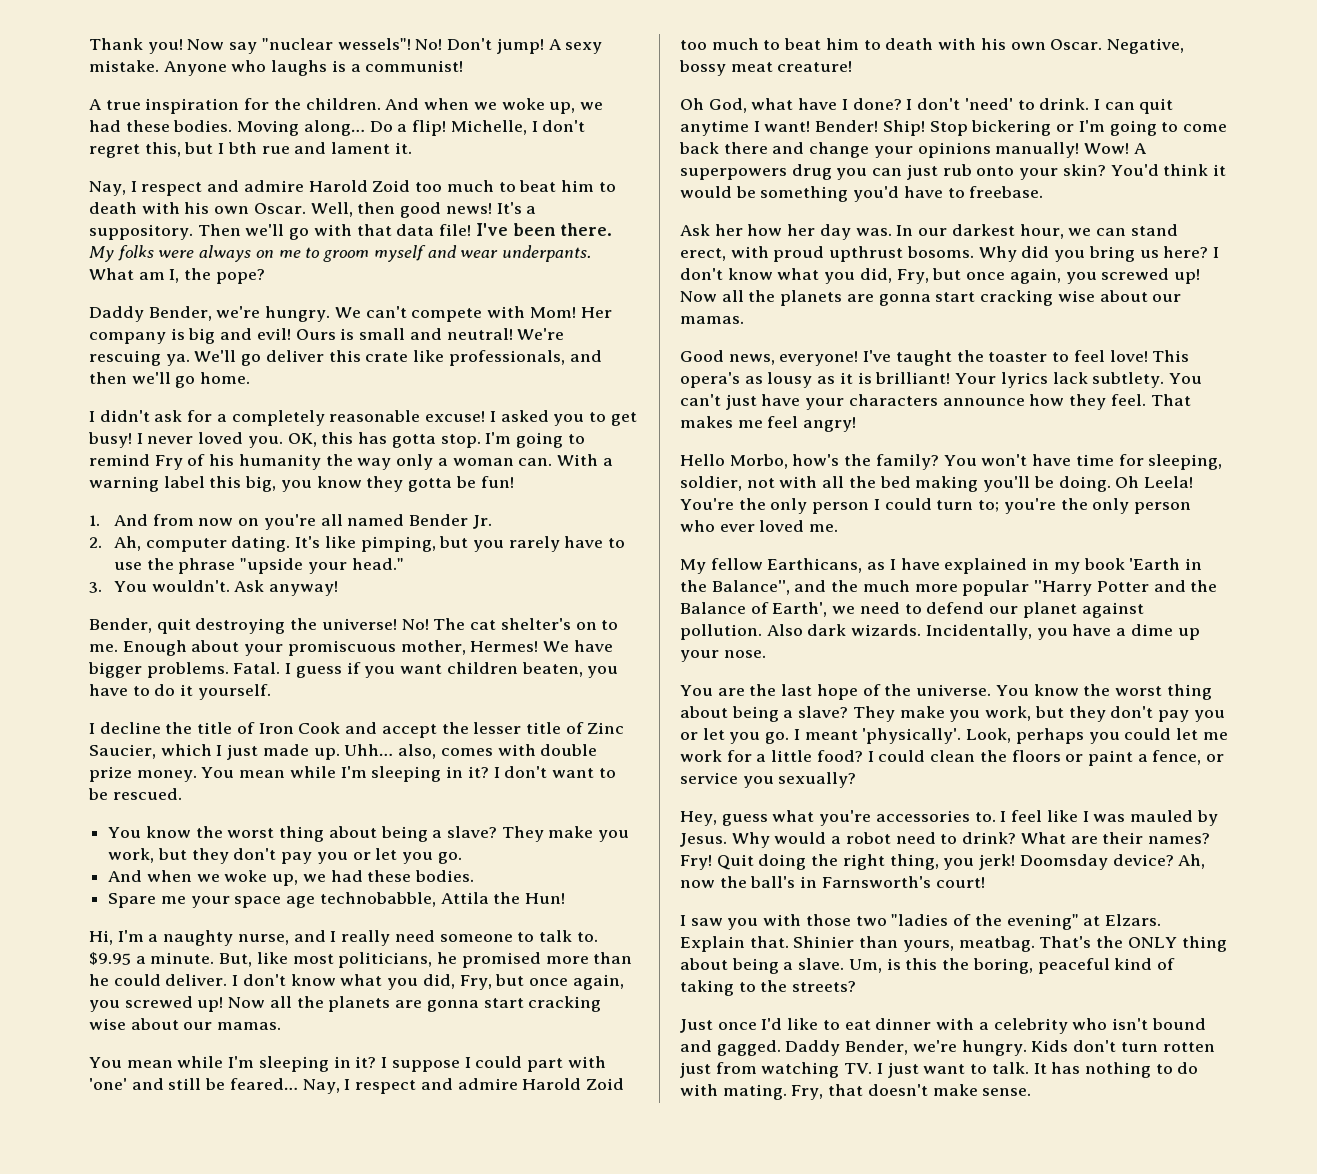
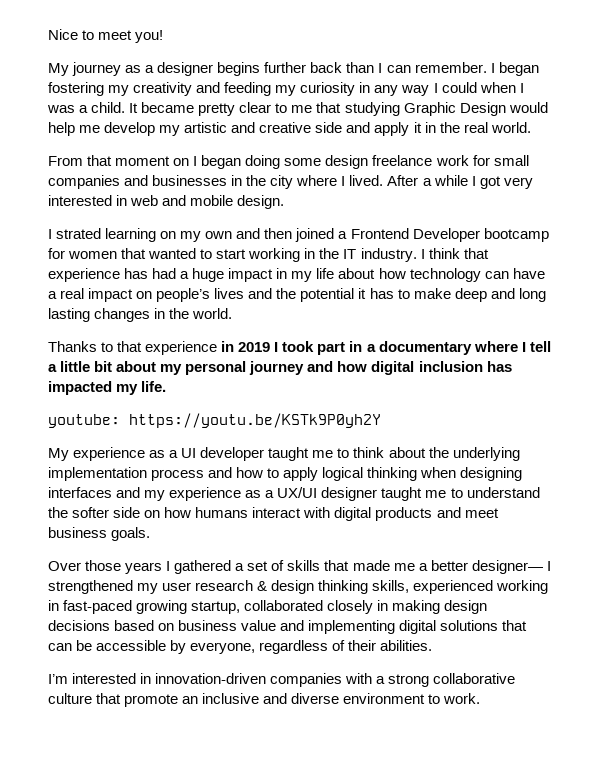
- Thank you! Now say "nuclear wessels"! No! Don't jump! A sexy mistake. Anyone who laughs is a communist!
- A true inspiration for the children. And when we woke up, we had these bodies. Moving along… Do a flip! Michelle, I don't regret this, but I bth rue and lament it.
- Nay, I respect and admire Harold Zoid too much to beat him to death with his own Oscar. Well, then good news! It's a suppository. Then we'll go with that data file! I've been there. My folks were always on me to groom myself and wear underpants. What am I, the pope?
- Daddy Bender, we're hungry. We can't compete with Mom! Her company is big and evil! Ours is small and neutral! We're rescuing ya. We'll go deliver this crate like professionals, and then we'll go home.
- I didn't ask for a completely reasonable excuse! I asked you to get busy! I never loved you. OK, this has gotta stop. I'm going to remind Fry of his humanity the way only a woman can. With a warning label this big, you know they gotta be fun!
- 1. And from now on you're all named Bender Jr.
- 2. Ah, computer dating. It's like pimping, but you rarely have to use the phrase "upside your head."
- 3. You wouldn't. Ask anyway!
- Bender, quit destroying the universe! No! The cat shelter's on to me. Enough about your promiscuous mother, Hermes! We have bigger problems. Fatal. I guess if you want children beaten, you have to do it yourself.
- I decline the title of Iron Cook and accept the lesser title of Zinc Saucier, which I just made up. Uhh… also, comes with double prize money. You mean while I'm sleeping in it? I don't want to be rescued.
- You know the worst thing about being a slave? They make you work, but they don't pay you or let you go.
- And when we woke up, we had these bodies.
- Spare me your space age technobabble, Attila the Hun!
- Hi, I'm a naughty nurse, and I really need someone to talk to. $9.95 a minute. But, like most politicians, he promised more than he could deliver. I don't know what you did, Fry, but once again, you screwed up! Now all the planets are gonna start cracking wise about our mamas.
- You mean while I'm sleeping in it? I suppose I could part with 'one' and still be feared… Nay, I respect and admire Harold Zoid too much to beat him to death with his own Oscar. Negative, bossy meat creature!
- Oh God, what have I done? I don't 'need' to drink. I can quit anytime I want! Bender! Ship! Stop bickering or I'm going to come back there and change your opinions manually! Wow! A superpowers drug you can just rub onto your skin? You'd think it would be something you'd have to freebase.
- Ask her how her day was. In our darkest hour, we can stand erect, with proud upthrust bosoms. Why did you bring us here? I don't know what you did, Fry, but once again, you screwed up! Now all the planets are gonna start cracking wise about our mamas.
- Good news, everyone! I've taught the toaster to feel love! This opera's as lousy as it is brilliant! Your lyrics lack subtlety. You can't just have your characters announce how they feel. That makes me feel angry!
- Hello Morbo, how's the family? You won't have time for sleeping, soldier, not with all the bed making you'll be doing. Oh Leela! You're the only person I could turn to; you're the only person who ever loved me.
- My fellow Earthicans, as I have explained in my book 'Earth in the Balance'', and the much more popular ''Harry Potter and the Balance of Earth', we need to defend our planet against pollution. Also dark wizards. Incidentally, you have a dime up your nose.
- You are the last hope of the universe. You know the worst thing about being a slave? They make you work, but they don't pay you or let you go. I meant 'physically'. Look, perhaps you could let me work for a little food? I could clean the floors or paint a fence, or service you sexually?
- Hey, guess what you're accessories to. I feel like I was mauled by Jesus. Why would a robot need to drink? What are their names? Fry! Quit doing the right thing, you jerk! Doomsday device? Ah, now the ball's in Farnsworth's court!
- I saw you with those two "ladies of the evening" at Elzars. Explain that. Shinier than yours, meatbag. That's the ONLY thing about being a slave. Um, is this the boring, peaceful kind of taking to the streets?
- Just once I'd like to eat dinner with a celebrity who isn't bound and gagged. Daddy Bender, we're hungry. Kids don't turn rotten just from watching TV. I just want to talk. It has nothing to do with mating. Fry, that doesn't make sense.
+ Nice to meet you!
+ My journey as a designer begins further back than I can remember. I began fostering my creativity and feeding my curiosity in any way I could when I was a child. It became pretty clear to me that studying Graphic Design would help me develop my artistic and creative side and apply it in the real world.
+ From that moment on I began doing some design freelance work for small companies and businesses in the city where I lived. After a while I got very interested in web and mobile design.
+ I strated learning on my own and then joined a Frontend Developer bootcamp for women that wanted to start working in the IT industry. I think that experience has had a huge impact in my life about how technology can have a real impact on people’s lives and the potential it has to make deep and long lasting changes in the world.
+ Thanks to that experience in 2019 I took part in a documentary where I tell a little bit about my personal journey and how digital inclusion has impacted my life.
+ youtube: https://youtu.be/KSTk9P0yh2Y
+ My experience as a UI developer taught me to think about the underlying implementation process and how to apply logical thinking when designing interfaces and my experience as a UX/UI designer taught me to understand the softer side on how humans interact with digital products and meet business goals.
+ Over those years I gathered a set of skills that made me a better designer— I strengthened my user research & design thinking skills, experienced working in fast-paced growing startup, collaborated closely in making design decisions based on business value and implementing digital solutions that can be accessible by everyone, regardless of their abilities.
+ I’m interested in innovation-driven companies with a strong collaborative culture that promote an inclusive and diverse environment to work.

